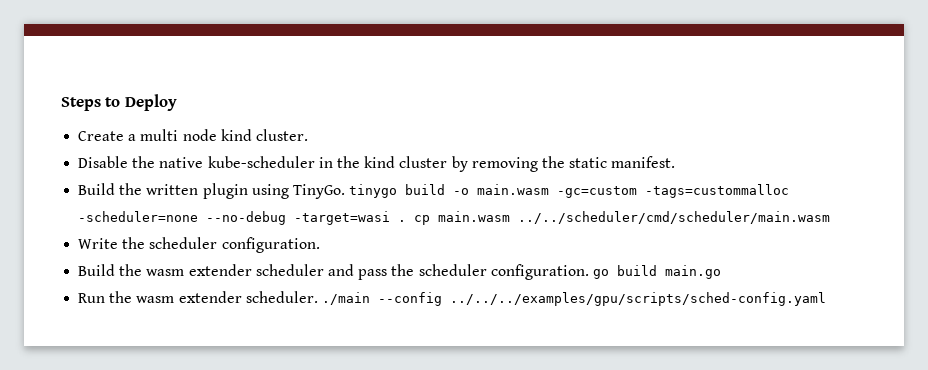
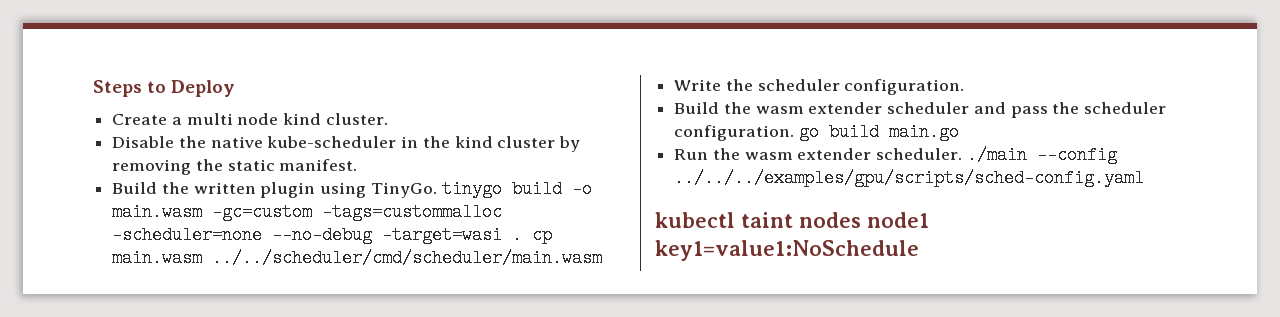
+ kubectl taint nodes node1 key1=value1:NoSchedule

